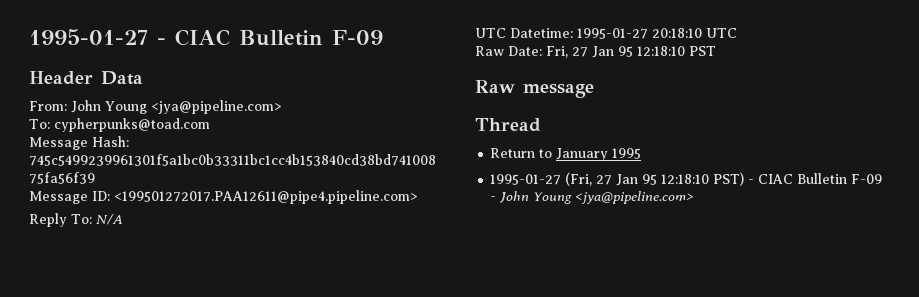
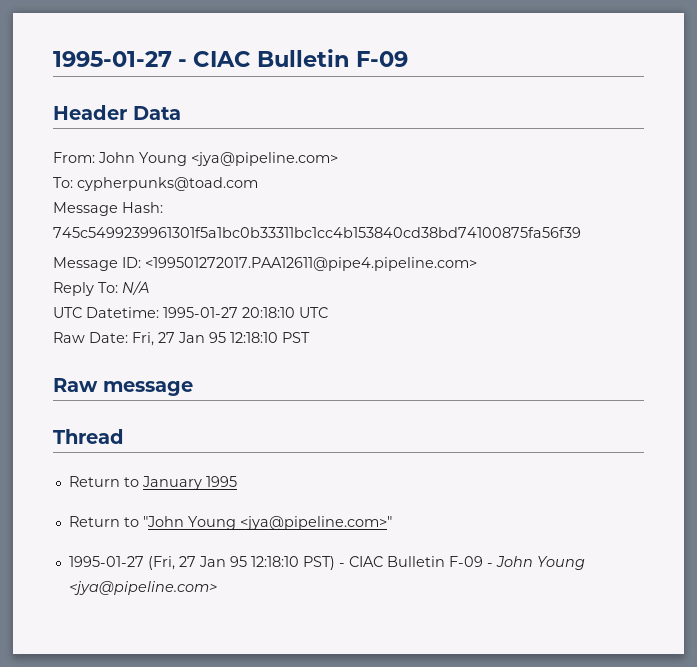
+ Return to "John Young <jya@pipeline.com>"

